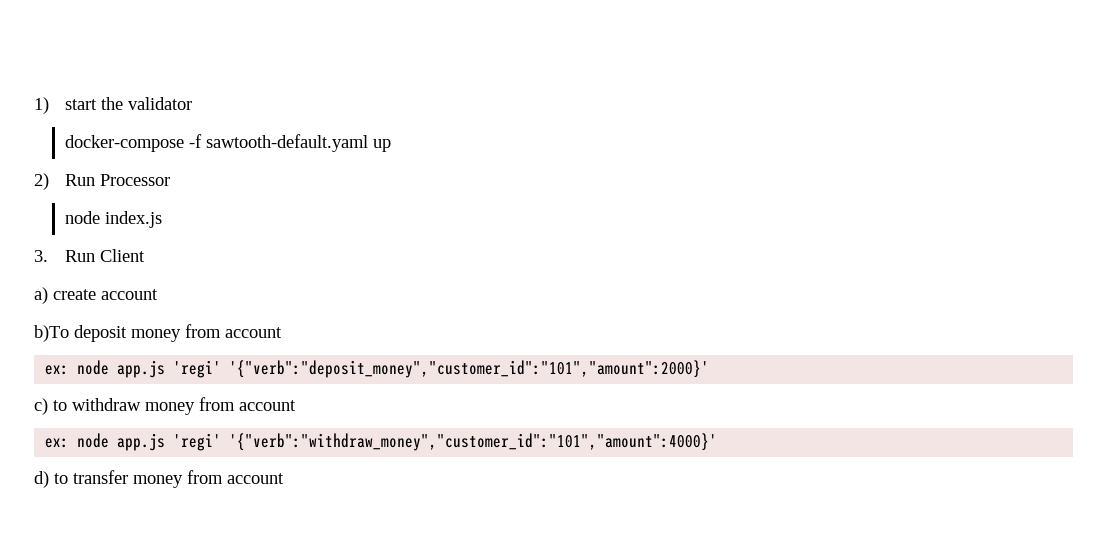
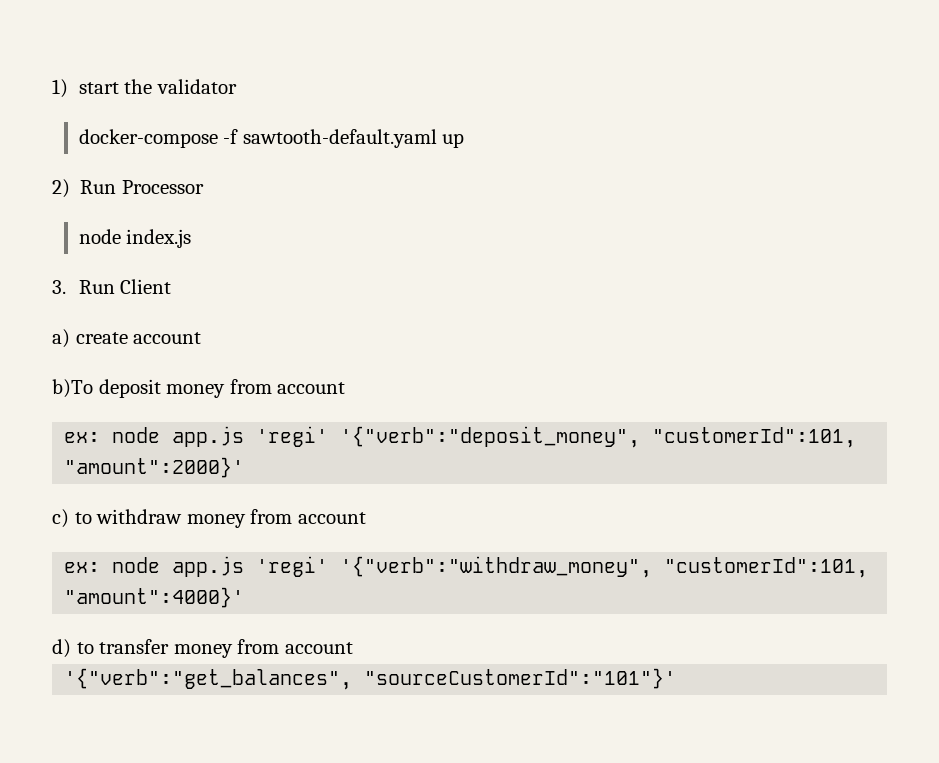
- ex: node app.js 'regi' '{"verb":"deposit_money","customer_id":"101","amount":2000}'
+ ex: node app.js 'regi' '{"verb":"deposit_money", "customerId":101, "amount":2000}'
- ex: node app.js 'regi' '{"verb":"withdraw_money","customer_id":"101","amount":4000}'
+ ex: node app.js 'regi' '{"verb":"withdraw_money", "customerId":101, "amount":4000}'
+ '{"verb":"get_balances", "sourceCustomerId":"101"}'

